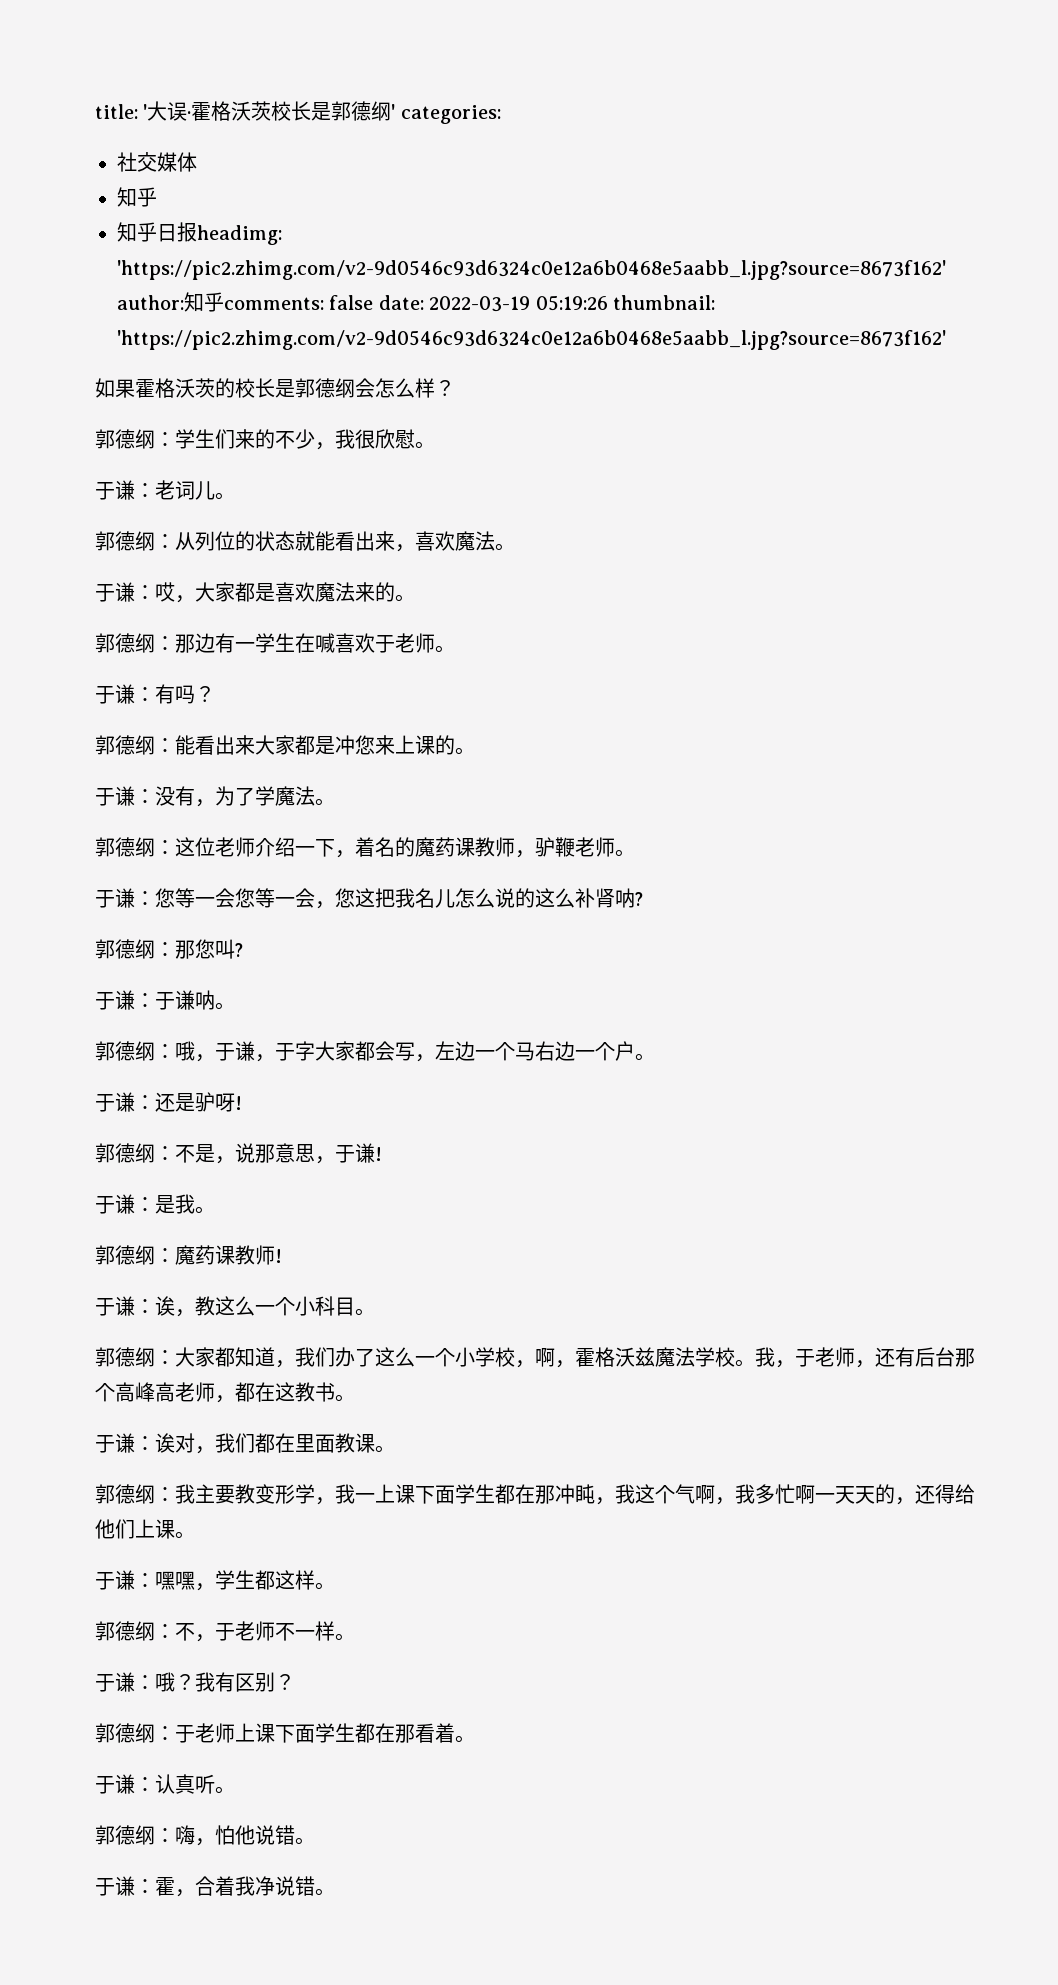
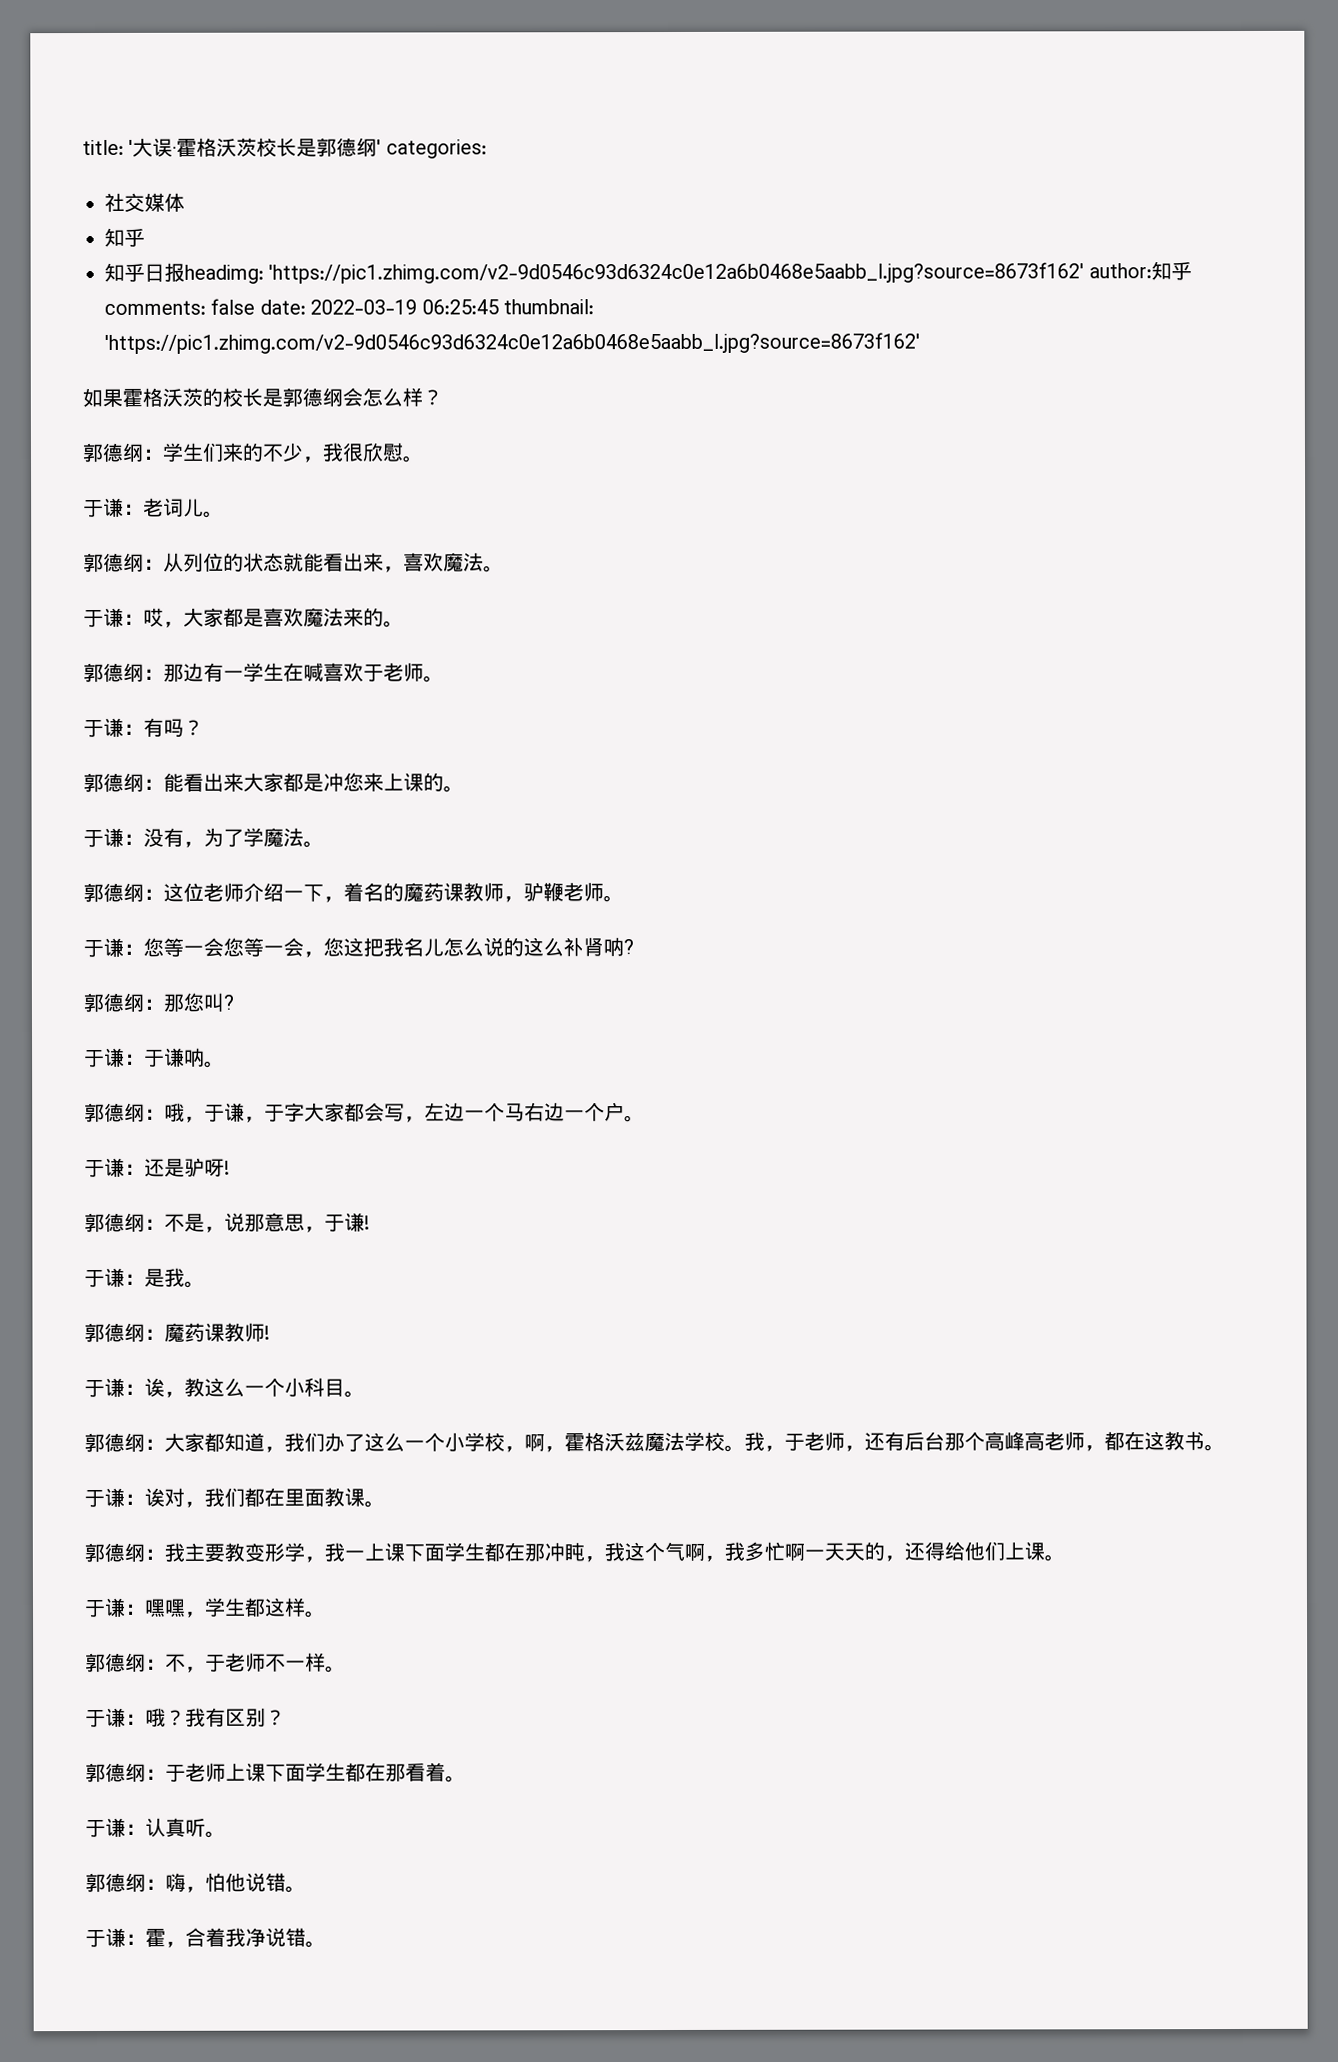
- 知乎日报headimg: 'https://pic2.zhimg.com/v2-9d0546c93d6324c0e12a6b0468e5aabb_l.jpg?source=8673f162' author:知乎comments: false date: 2022-03-19 05:19:26 thumbnail: 'https://pic2.zhimg.com/v2-9d0546c93d6324c0e12a6b0468e5aabb_l.jpg?source=8673f162'
+ 知乎日报headimg: 'https://pic1.zhimg.com/v2-9d0546c93d6324c0e12a6b0468e5aabb_l.jpg?source=8673f162' author:知乎comments: false date: 2022-03-19 06:25:45 thumbnail: 'https://pic1.zhimg.com/v2-9d0546c93d6324c0e12a6b0468e5aabb_l.jpg?source=8673f162'

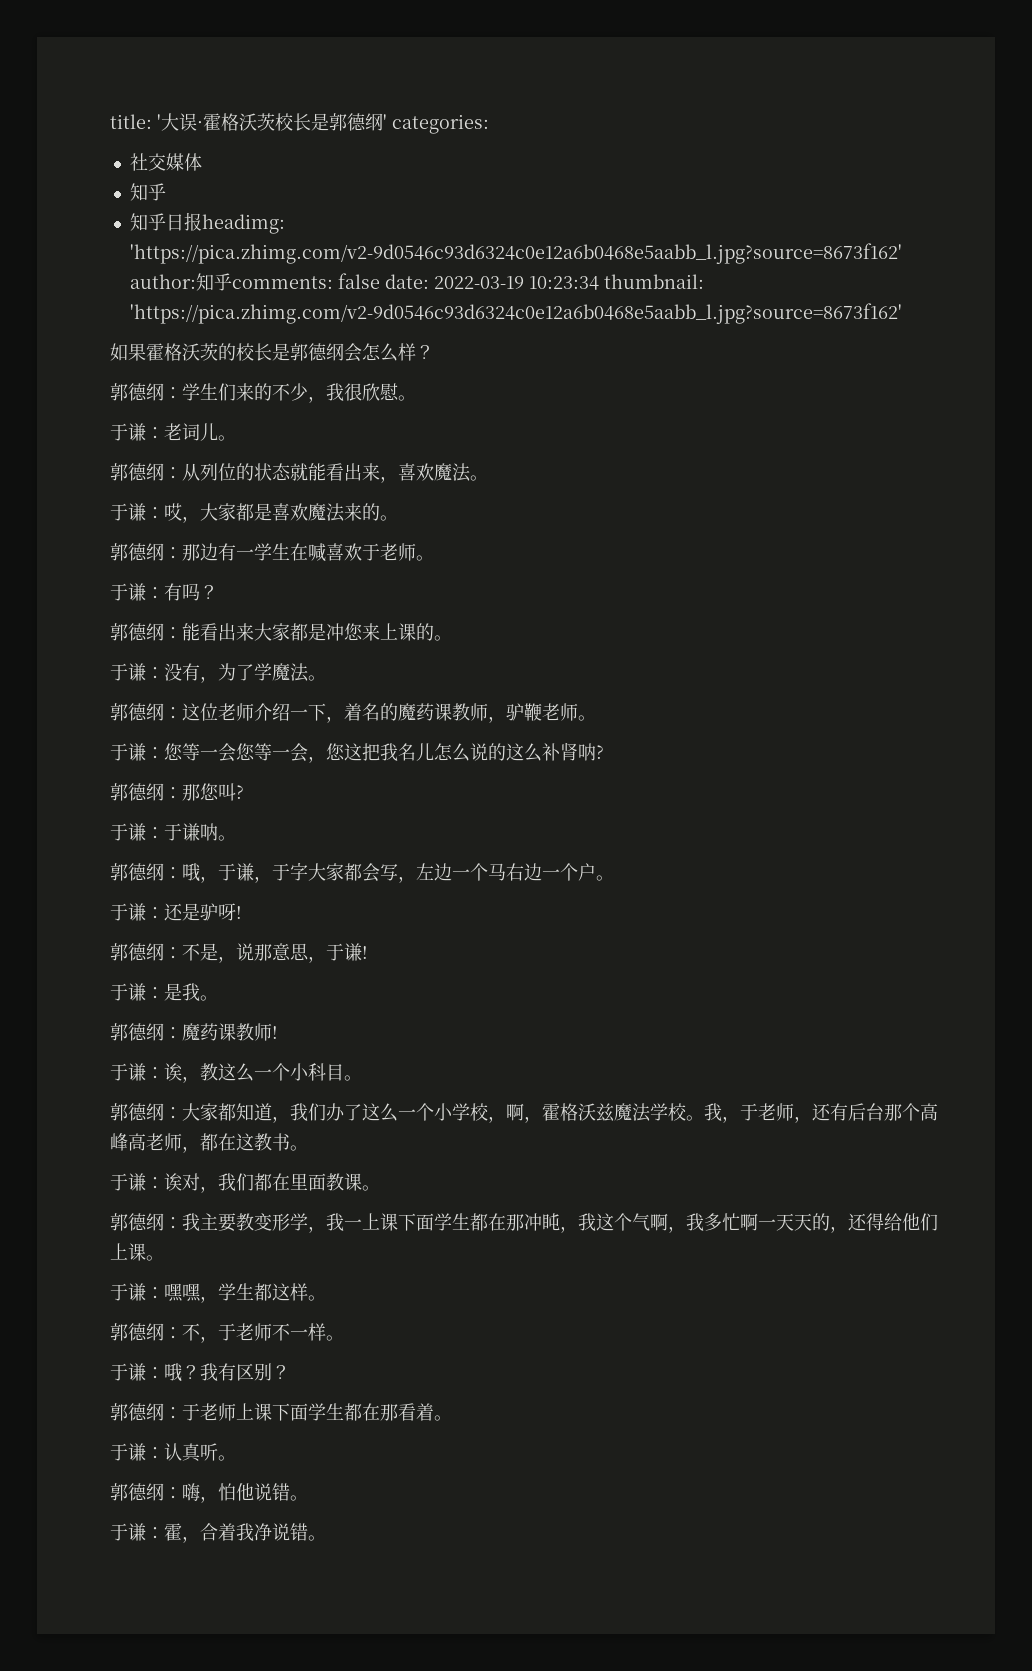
- 知乎日报headimg: 'https://pic1.zhimg.com/v2-9d0546c93d6324c0e12a6b0468e5aabb_l.jpg?source=8673f162' author:知乎comments: false date: 2022-03-19 06:25:45 thumbnail: 'https://pic1.zhimg.com/v2-9d0546c93d6324c0e12a6b0468e5aabb_l.jpg?source=8673f162'
+ 知乎日报headimg: 'https://pica.zhimg.com/v2-9d0546c93d6324c0e12a6b0468e5aabb_l.jpg?source=8673f162' author:知乎comments: false date: 2022-03-19 10:23:34 thumbnail: 'https://pica.zhimg.com/v2-9d0546c93d6324c0e12a6b0468e5aabb_l.jpg?source=8673f162'

